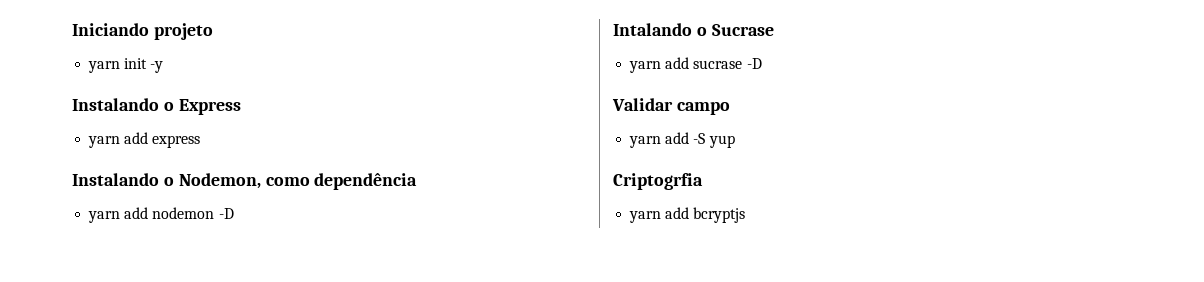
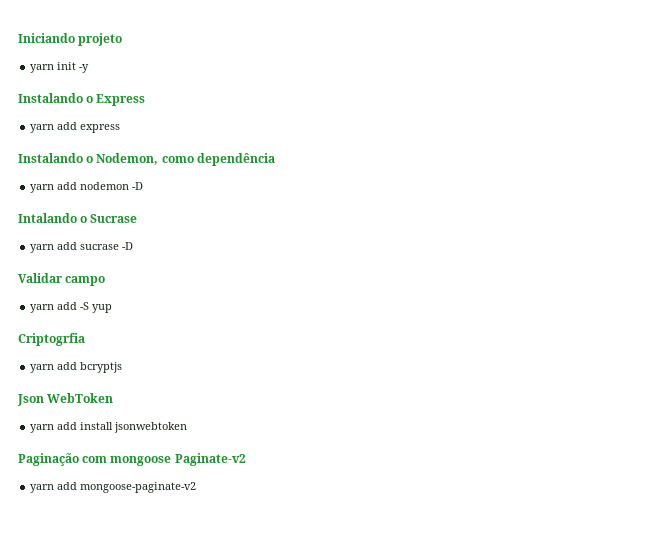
+ Json WebToken
+ yarn add install jsonwebtoken
+ Paginação com mongoose Paginate-v2
+ yarn add mongoose-paginate-v2

